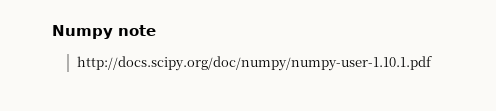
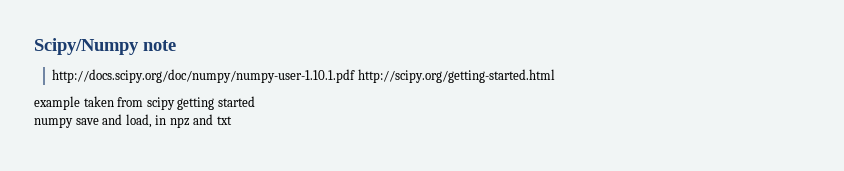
- Numpy note
+ Scipy/Numpy note
- http://docs.scipy.org/doc/numpy/numpy-user-1.10.1.pdf
+ http://docs.scipy.org/doc/numpy/numpy-user-1.10.1.pdf http://scipy.org/getting-started.html
+ example taken from scipy getting started
+ numpy save and load, in npz and txt

